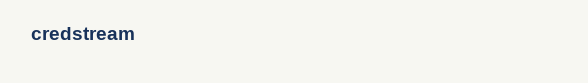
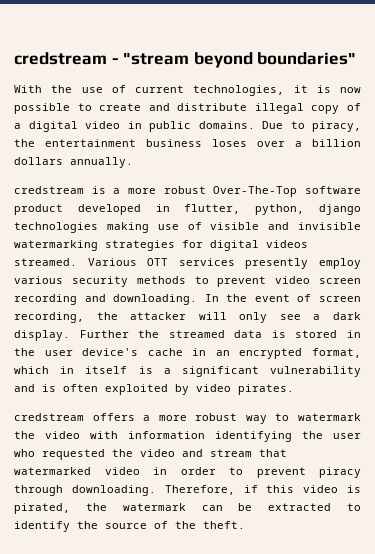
- credstream
+ credstream - "stream beyond boundaries"
+ With the use of current technologies, it is now possible to create and distribute illegal copy of a digital video in public domains. Due to piracy, the entertainment business loses over a billion dollars annually.
+ credstream is a more robust Over-The-Top software product developed in flutter, python, django technologies making use of visible and invisible watermarking strategies for digital videos streamed. Various OTT services presently employ various security methods to prevent video screen recording and downloading. In the event of screen recording, the attacker will only see a dark display. Further the streamed data is stored in the user device's cache in an encrypted format, which in itself is a significant vulnerability and is often exploited by video pirates.
+ credstream offers a more robust way to watermark the video with information identifying the user who requested the video and stream that watermarked video in order to prevent piracy through downloading. Therefore, if this video is pirated, the watermark can be extracted to identify the source of the theft.

